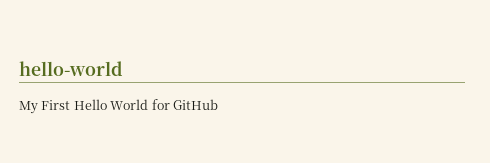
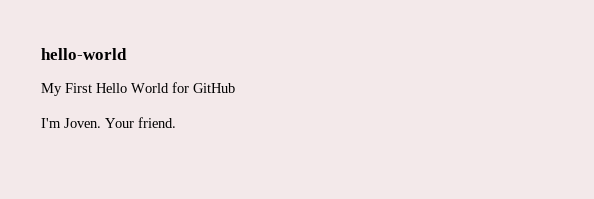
+ I'm Joven. Your friend.

